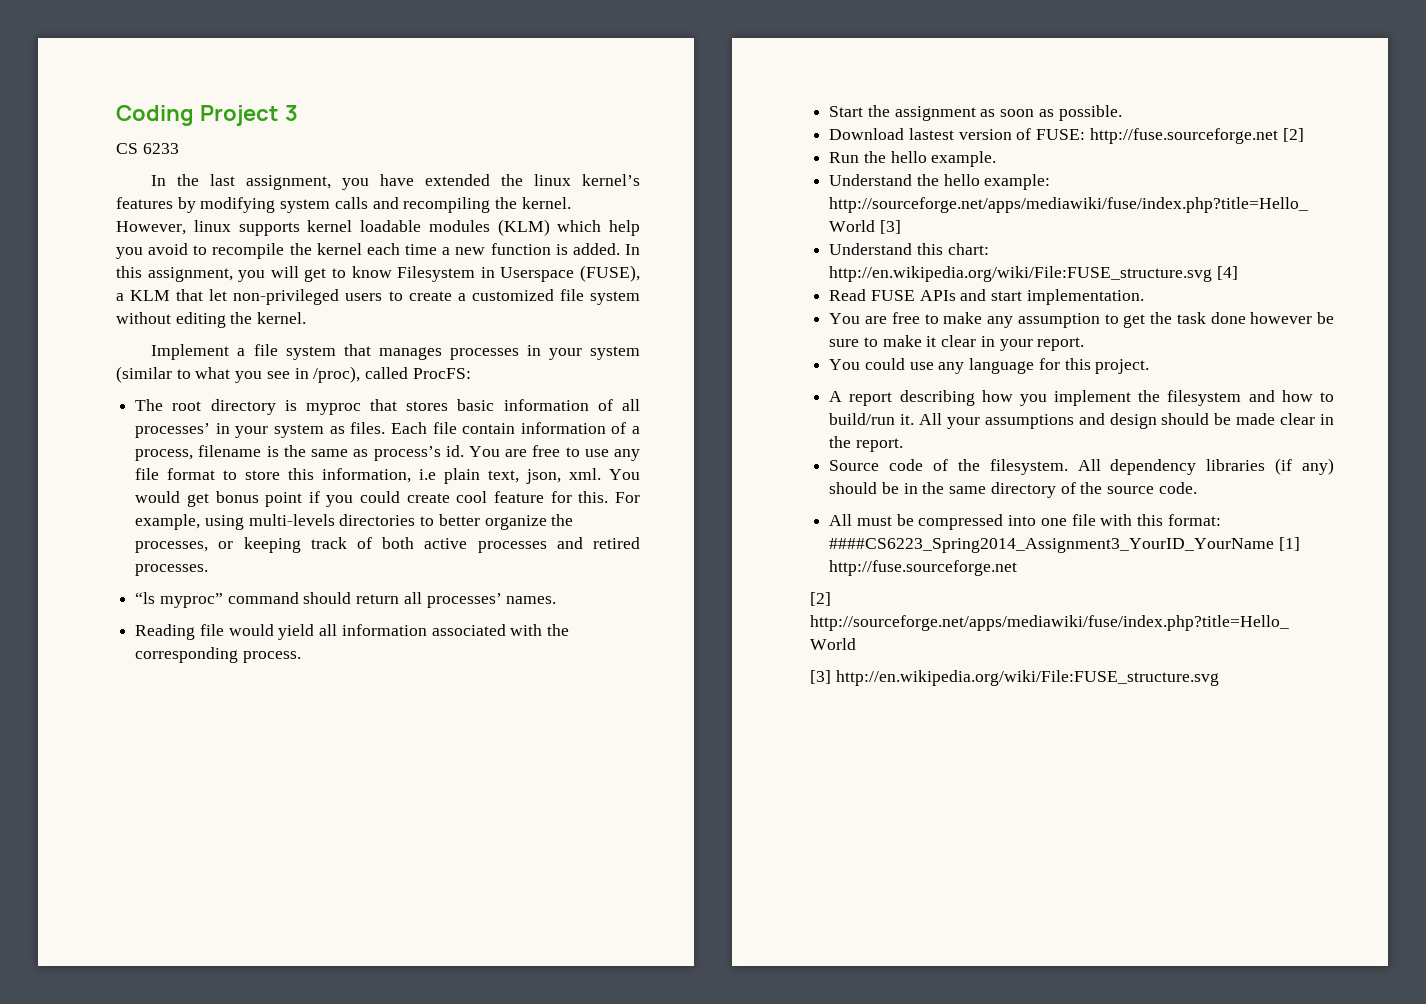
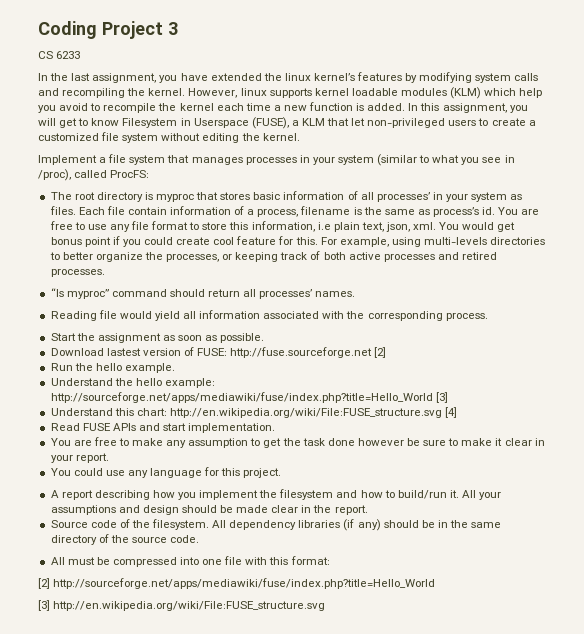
- All must be compressed into one file with this format: ####CS6223_Spring2014_Assignment3_YourID_YourName [1] http://fuse.sourceforge.net
+ All must be compressed into one file with this format:

